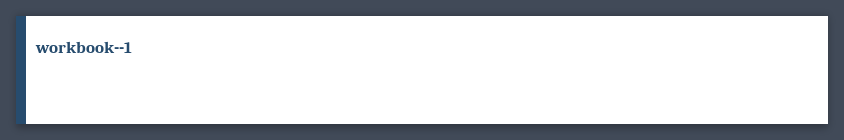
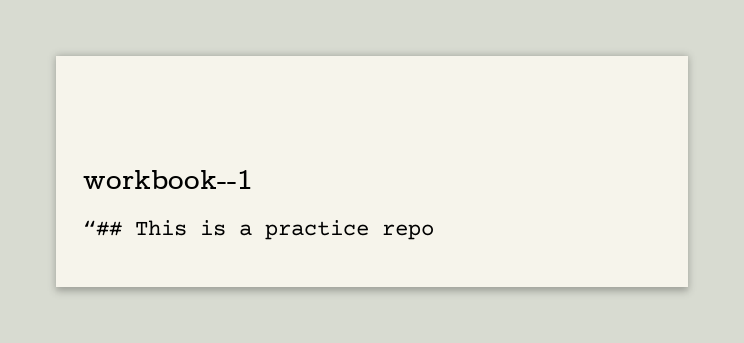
+ “## This is a practice repo

